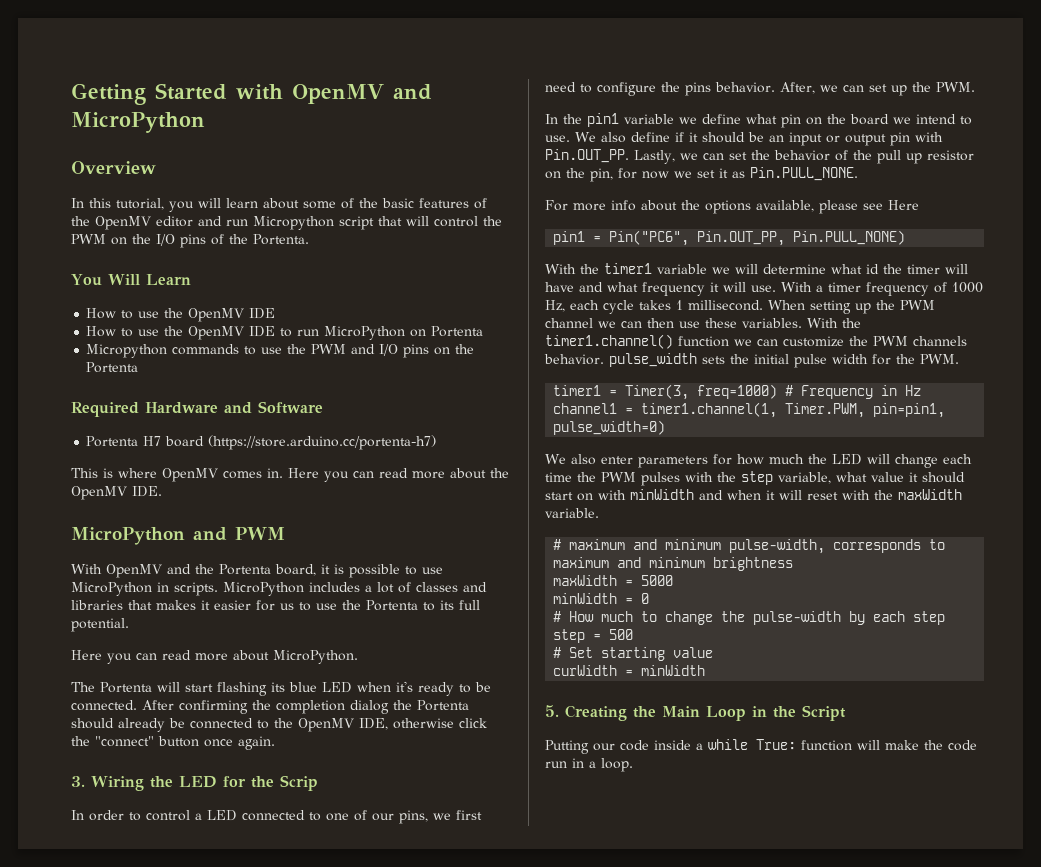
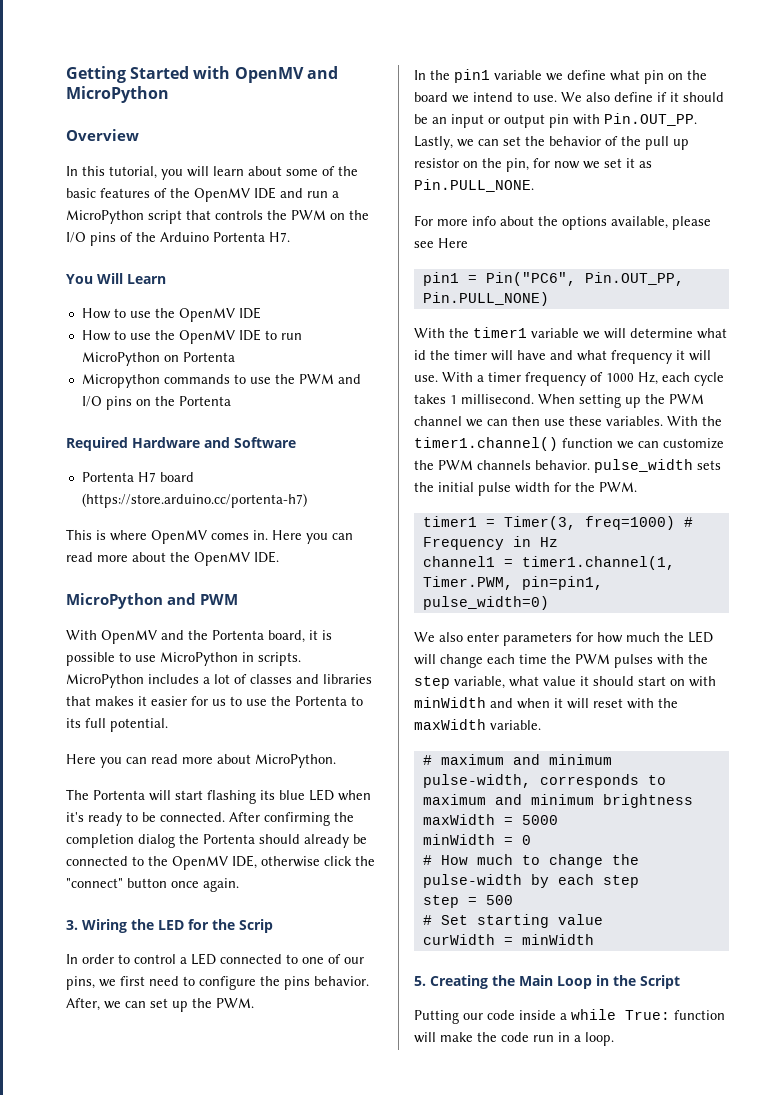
- In this tutorial, you will learn about some of the basic features of the OpenMV editor and run Micropython script that will control the PWM on the I/O pins of the Portenta.
+ In this tutorial, you will learn about some of the basic features of the OpenMV IDE and run a MicroPython script that controls the PWM on the I/O pins of the Arduino Portenta H7.

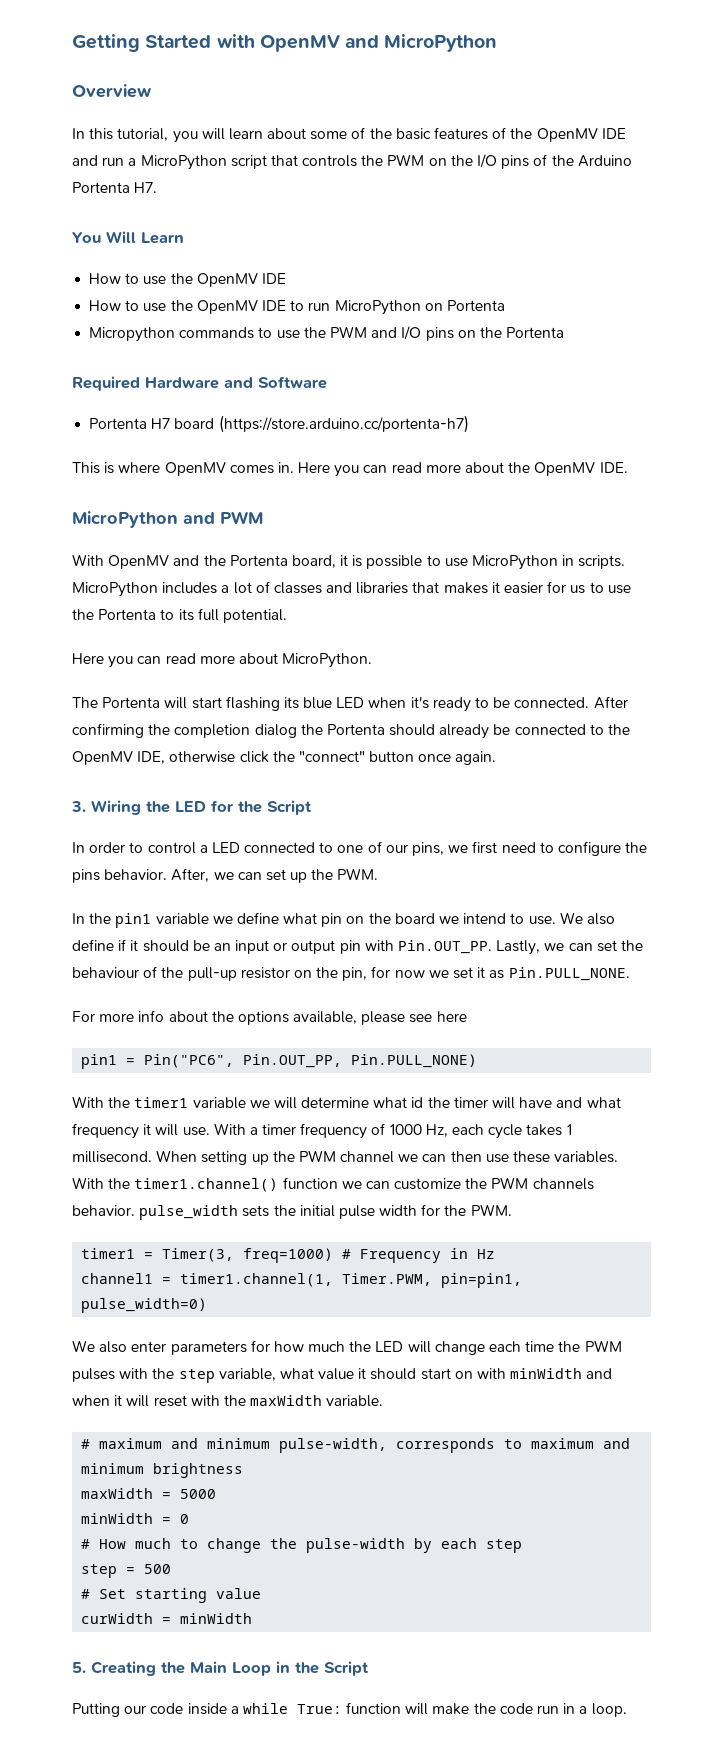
- 3. Wiring the LED for the Scrip
+ 3. Wiring the LED for the Script
- We also define if it should be an input or output pin with Pin.OUT_PP. Lastly, we can set the behavior of the pull up resistor on the pin, for now we set it as Pin.PULL_NONE.
+ We also define if it should be an input or output pin with Pin.OUT_PP. Lastly, we can set the behaviour of the pull-up resistor on the pin, for now we set it as Pin.PULL_NONE.
- For more info about the options available, please see Here
+ For more info about the options available, please see here

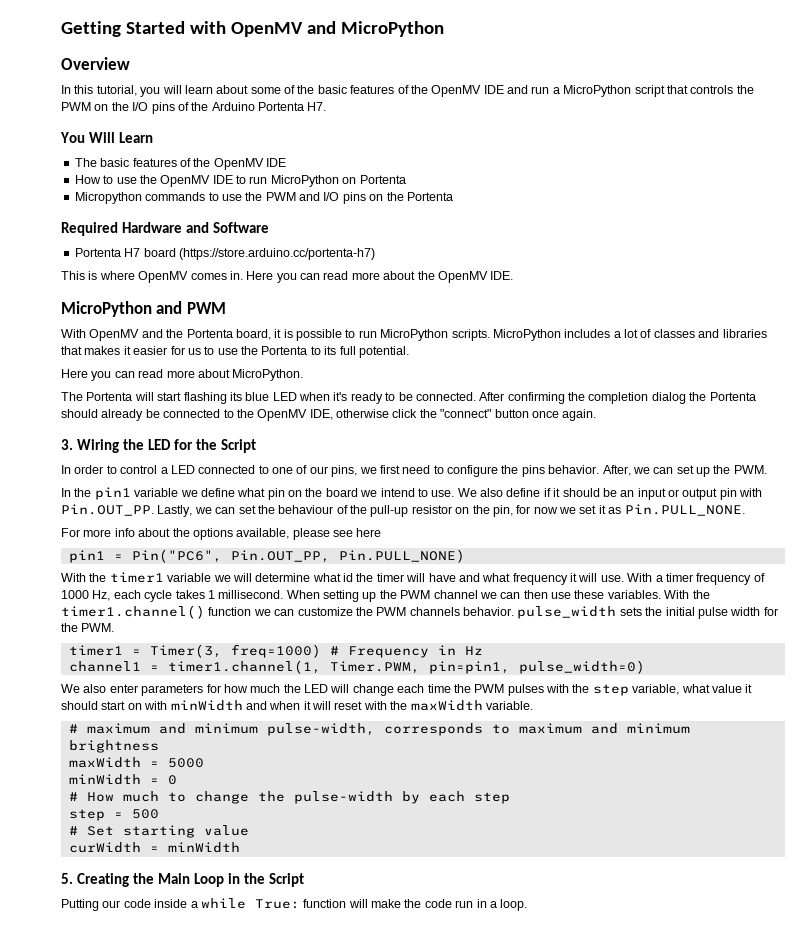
  You Will Learn
- How to use the OpenMV IDE
+ The basic features of the OpenMV IDE
- With OpenMV and the Portenta board, it is possible to use MicroPython in scripts.
+ With OpenMV and the Portenta board, it is possible to run MicroPython scripts.

